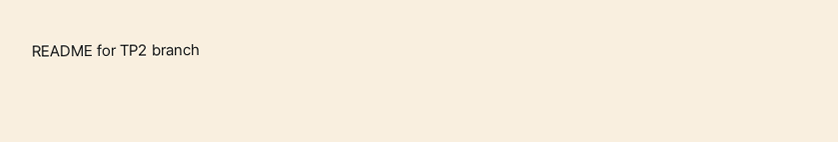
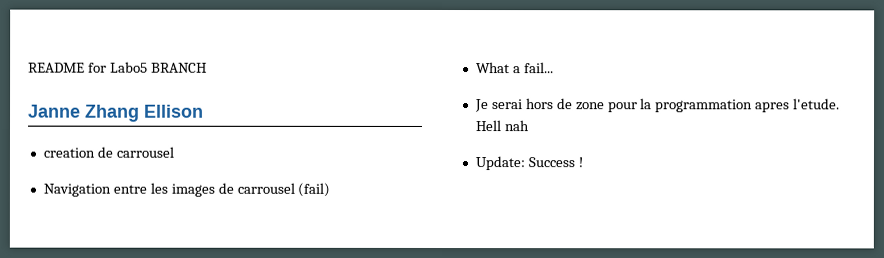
- README for TP2 branch
+ README for Labo5 BRANCH
+ Janne Zhang Ellison
+ creation de carrousel
+ Navigation entre les images de carrousel (fail)
+ What a fail...
+ Je serai hors de zone pour la programmation apres l'etude. Hell nah
+ Update: Success !

